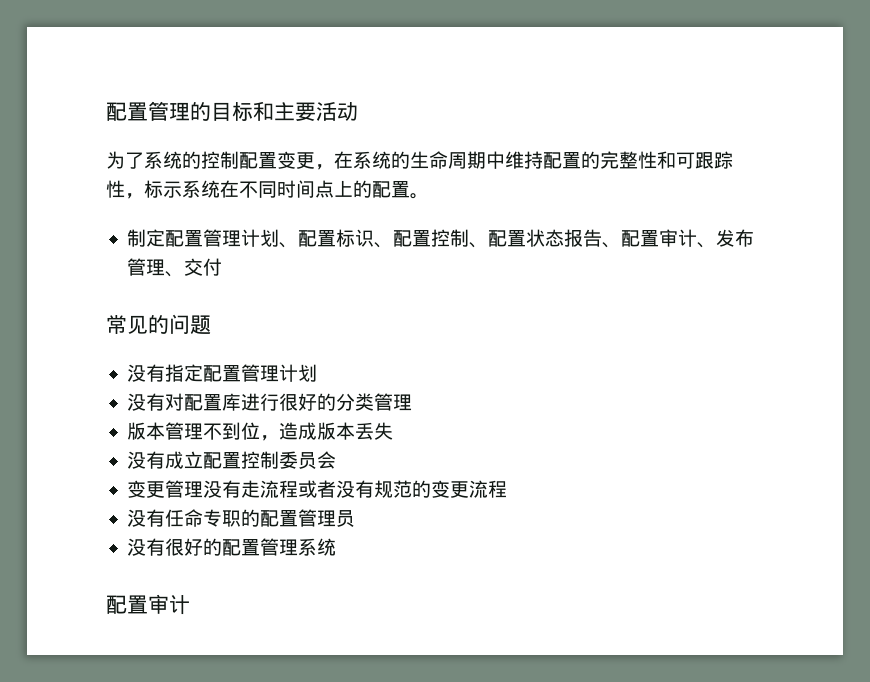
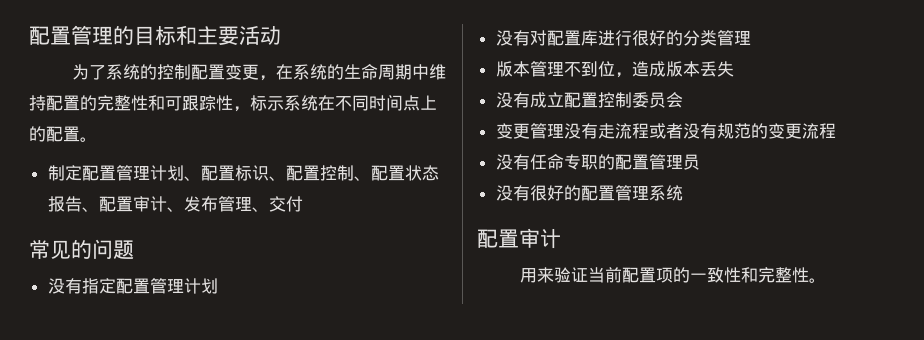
+ 用来验证当前配置项的一致性和完整性。

